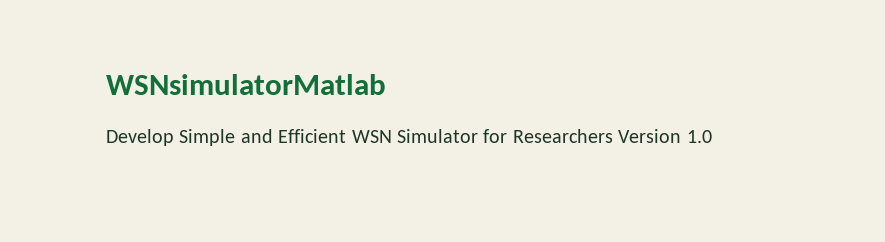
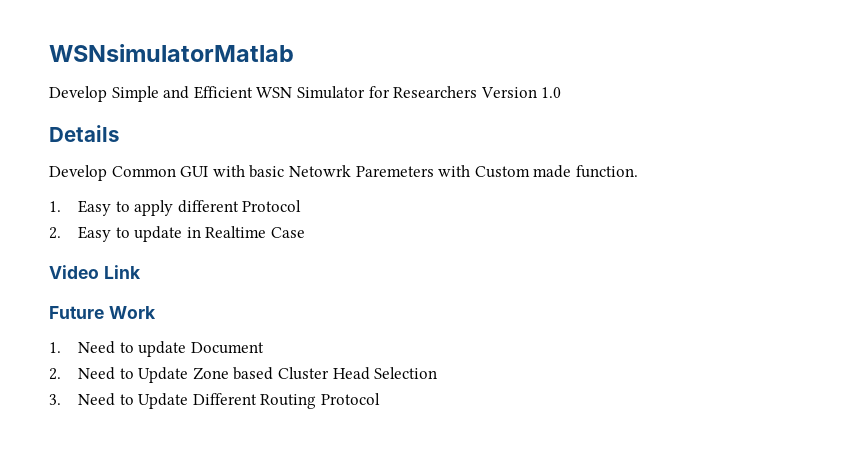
+ Details
+ Develop Common GUI with basic Netowrk Paremeters with Custom made function.
+ 1. Easy to apply different Protocol
+ 2. Easy to update in Realtime Case
+ Video Link
+ Future Work
+ 1. Need to update Document
+ 2. Need to Update Zone based Cluster Head Selection
+ 3. Need to Update Different Routing Protocol

